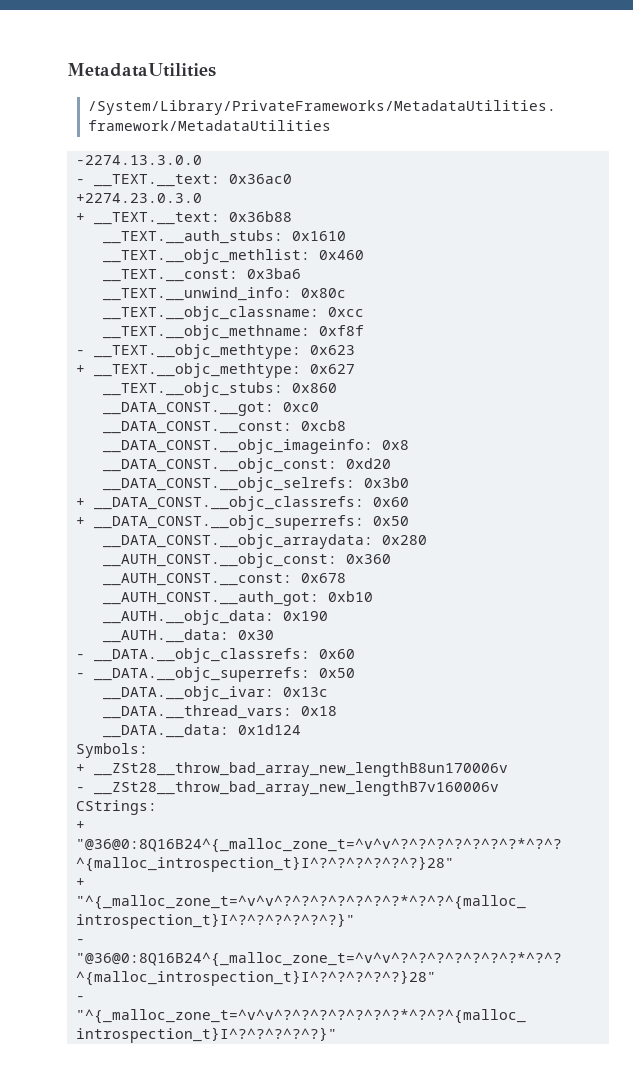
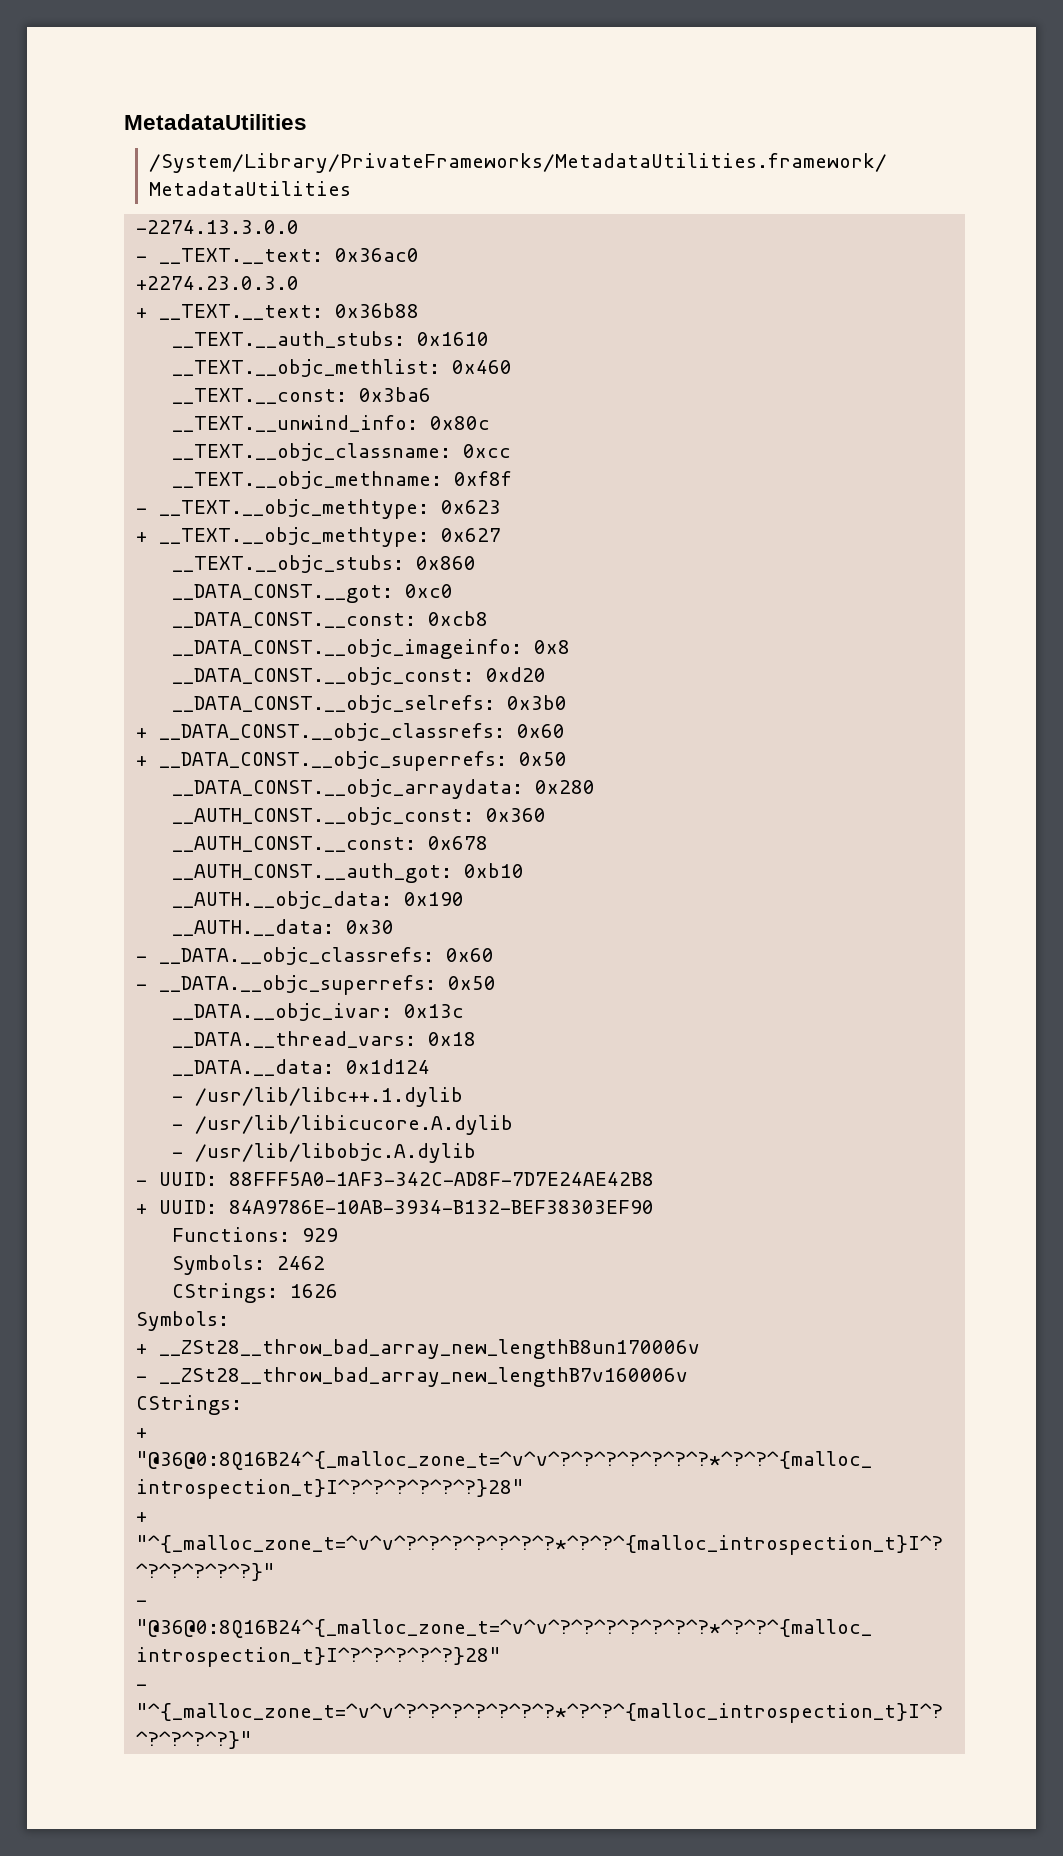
+ - /usr/lib/libc++.1.dylib
+ - /usr/lib/libicucore.A.dylib
+ - /usr/lib/libobjc.A.dylib
+ - UUID: 88FFF5A0-1AF3-342C-AD8F-7D7E24AE42B8
+ + UUID: 84A9786E-10AB-3934-B132-BEF38303EF90
+ Functions: 929
+ Symbols: 2462
+ CStrings: 1626

